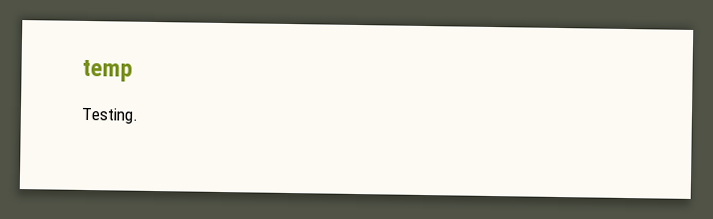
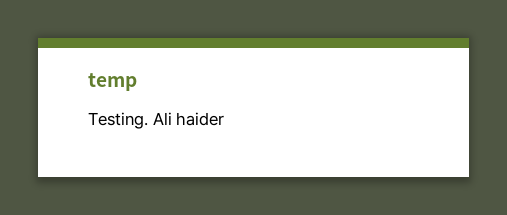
+ Ali haider

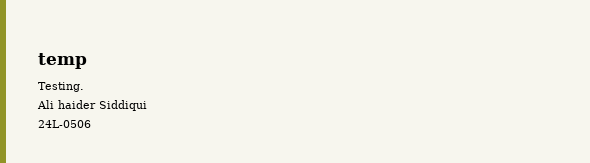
- Testing. Ali haider
+ Testing.
+ Ali haider Siddiqui
+ 24L-0506

